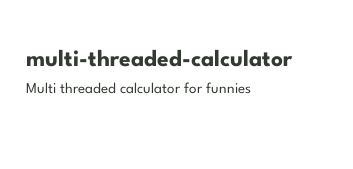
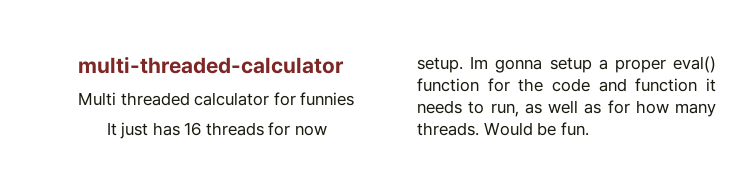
+ It just has 16 threads for now setup. Im gonna setup a proper eval() function for the code and function it needs to run, as well as for how many threads. Would be fun.

